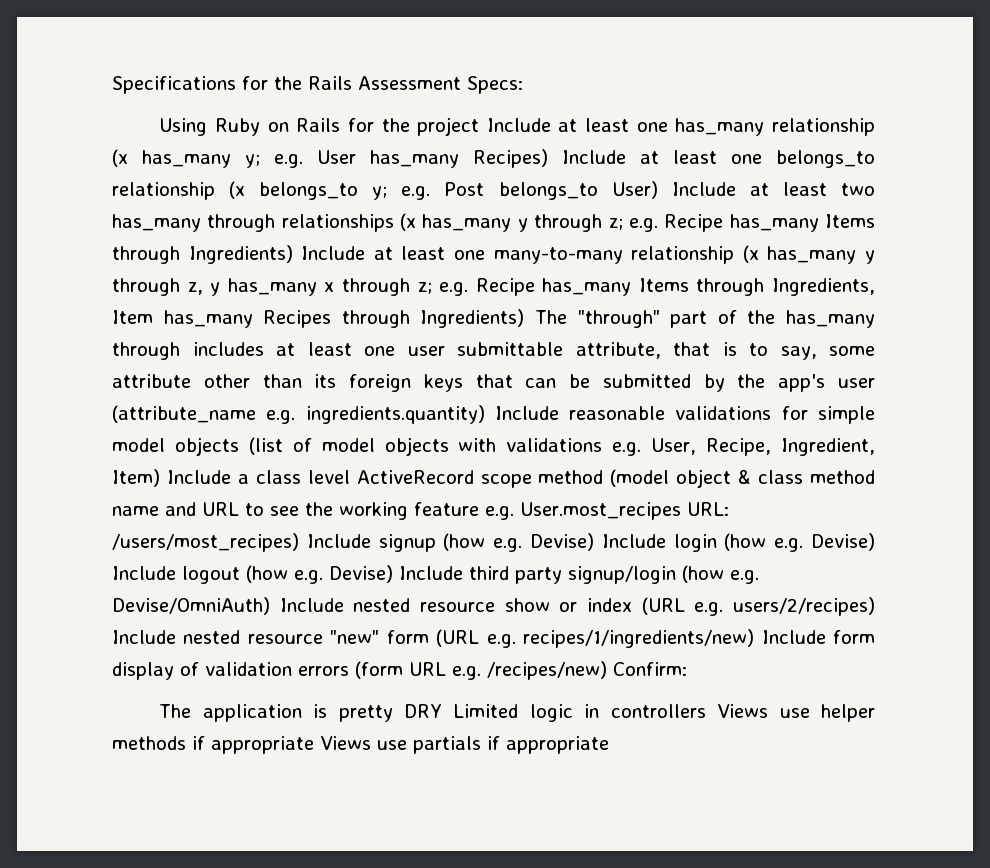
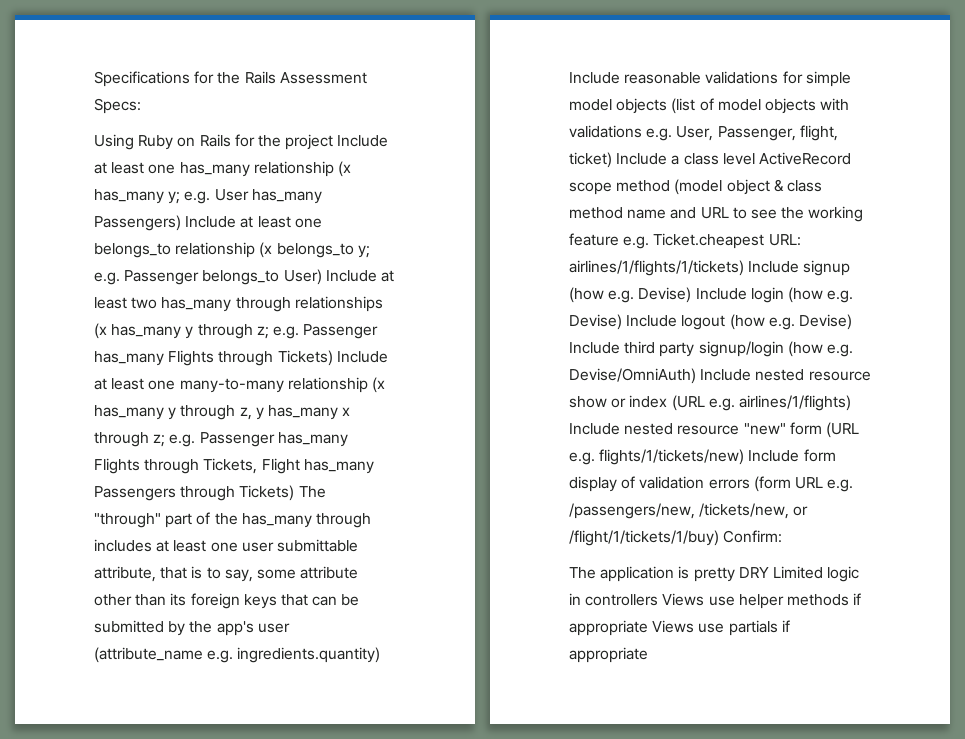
- e.g. User has_many Recipes) Include at least one belongs_to relationship (x belongs_to y;
+ e.g. User has_many Passengers) Include at least one belongs_to relationship (x belongs_to y;
- e.g. Post belongs_to User) Include at least two has_many through relationships (x has_many y through z;
+ e.g. Passenger belongs_to User) Include at least two has_many through relationships (x has_many y through z;
- e.g. Recipe has_many Items through Ingredients) Include at least one many-to-many relationship (x has_many y through z, y has_many x through z;
+ e.g. Passenger has_many Flights through Tickets) Include at least one many-to-many relationship (x has_many y through z, y has_many x through z;
- e.g. Recipe has_many Items through Ingredients, Item has_many Recipes through Ingredients) The "through" part of the has_many through includes at least one user submittable attribute, that is to say, some attribute other than its foreign keys that can be submitted by the app's user (attribute_name e.g. ingredients.quantity) Include reasonable validations for simple model objects (list of model objects with validations e.g. User, Recipe, Ingredient, Item) Include a class level ActiveRecord scope method (model object & class method name and URL to see the working feature e.g. User.most_recipes URL: /users/most_recipes) Include signup (how e.g. Devise) Include login (how e.g. Devise) Include logout (how e.g. Devise) Include third party signup/login (how e.g. Devise/OmniAuth) Include nested resource show or index (URL e.g. users/2/recipes) Include nested resource "new" form (URL e.g. recipes/1/ingredients/new) Include form display of validation errors (form URL e.g. /recipes/new) Confirm:
+ e.g. Passenger has_many Flights through Tickets, Flight has_many Passengers through Tickets) The "through" part of the has_many through includes at least one user submittable attribute, that is to say, some attribute other than its foreign keys that can be submitted by the app's user (attribute_name e.g. ingredients.quantity) Include reasonable validations for simple model objects (list of model objects with validations e.g. User, Passenger, flight, ticket) Include a class level ActiveRecord scope method (model object & class method name and URL to see the working feature e.g. Ticket.cheapest URL: airlines/1/flights/1/tickets) Include signup (how e.g. Devise) Include login (how e.g. Devise) Include logout (how e.g. Devise) Include third party signup/login (how e.g. Devise/OmniAuth) Include nested resource show or index (URL e.g. airlines/1/flights) Include nested resource "new" form (URL e.g. flights/1/tickets/new) Include form display of validation errors (form URL e.g. /passengers/new, /tickets/new, or /flight/1/tickets/1/buy) Confirm:

